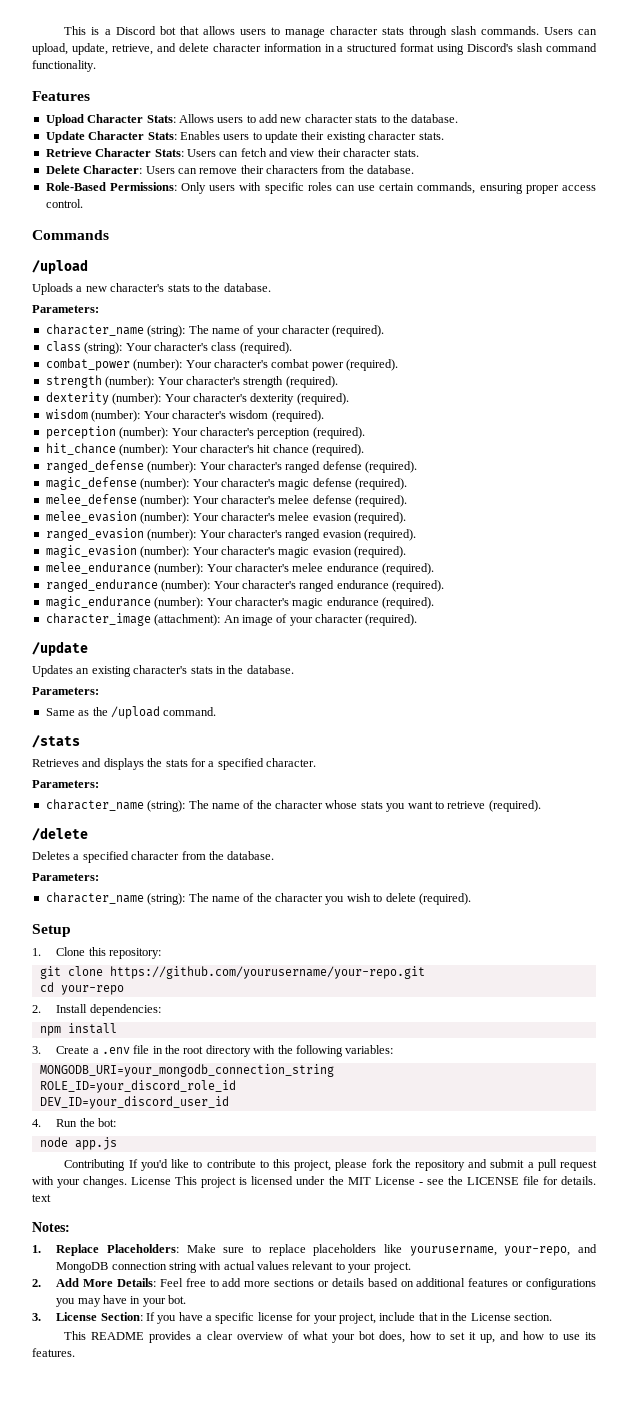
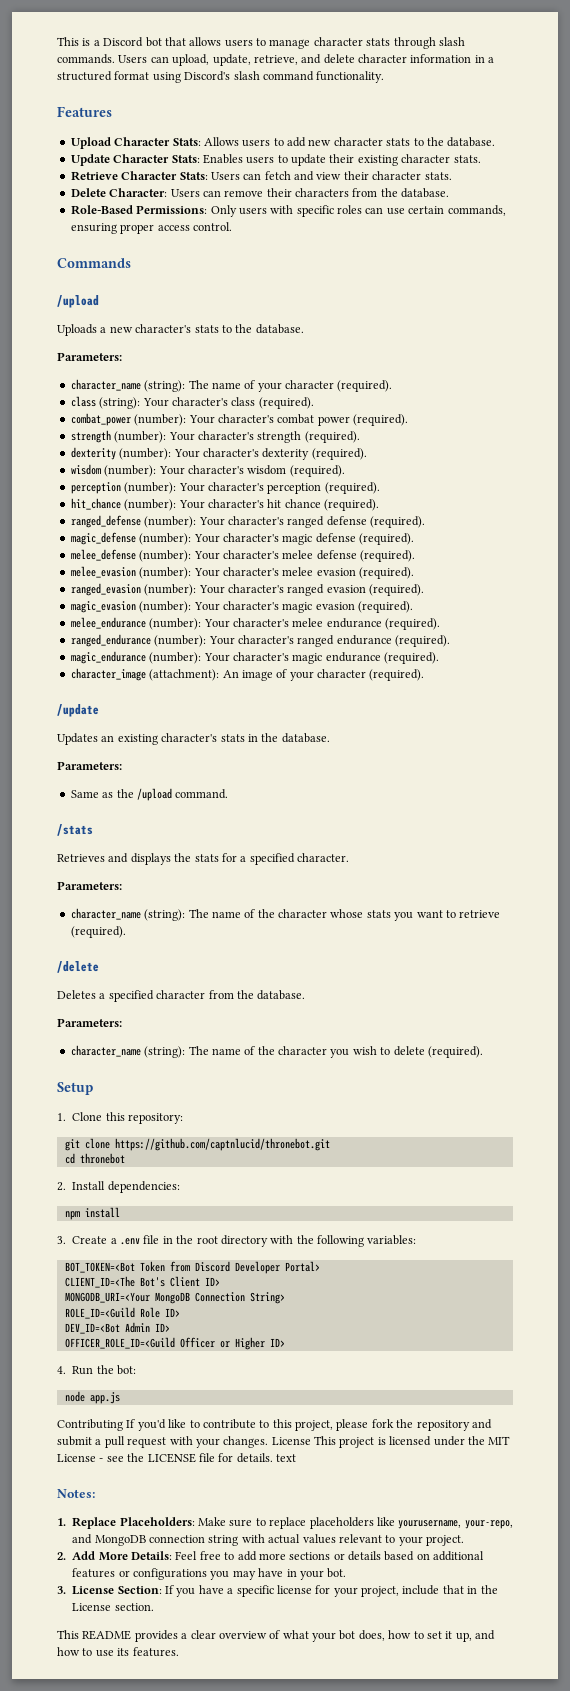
- git clone https://github.com/yourusername/your-repo.git
+ git clone https://github.com/captnlucid/thronebot.git
- cd your-repo
+ cd thronebot
- MONGODB_URI=your_mongodb_connection_string
- ROLE_ID=your_discord_role_id
- DEV_ID=your_discord_user_id
+ BOT_TOKEN=<Bot Token from Discord Developer Portal>
+ CLIENT_ID=<The Bot's Client ID>
+ MONGODB_URI=<Your MongoDB Connection String>
+ ROLE_ID=<Guild Role ID>
+ DEV_ID=<Bot Admin ID>
+ OFFICER_ROLE_ID=<Guild Officer or Higher ID>

